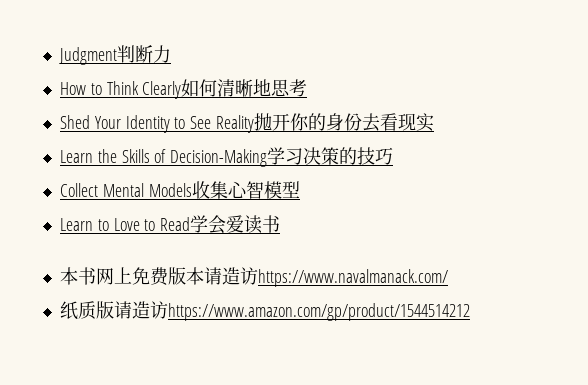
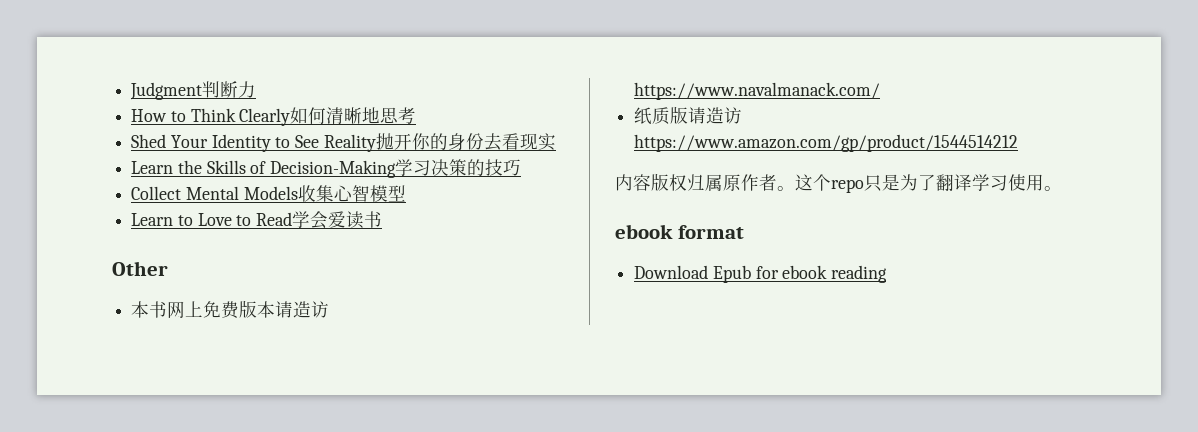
+ Other
+ 内容版权归属原作者。这个repo只是为了翻译学习使用。
+ ebook format
+ Download Epub for ebook reading

